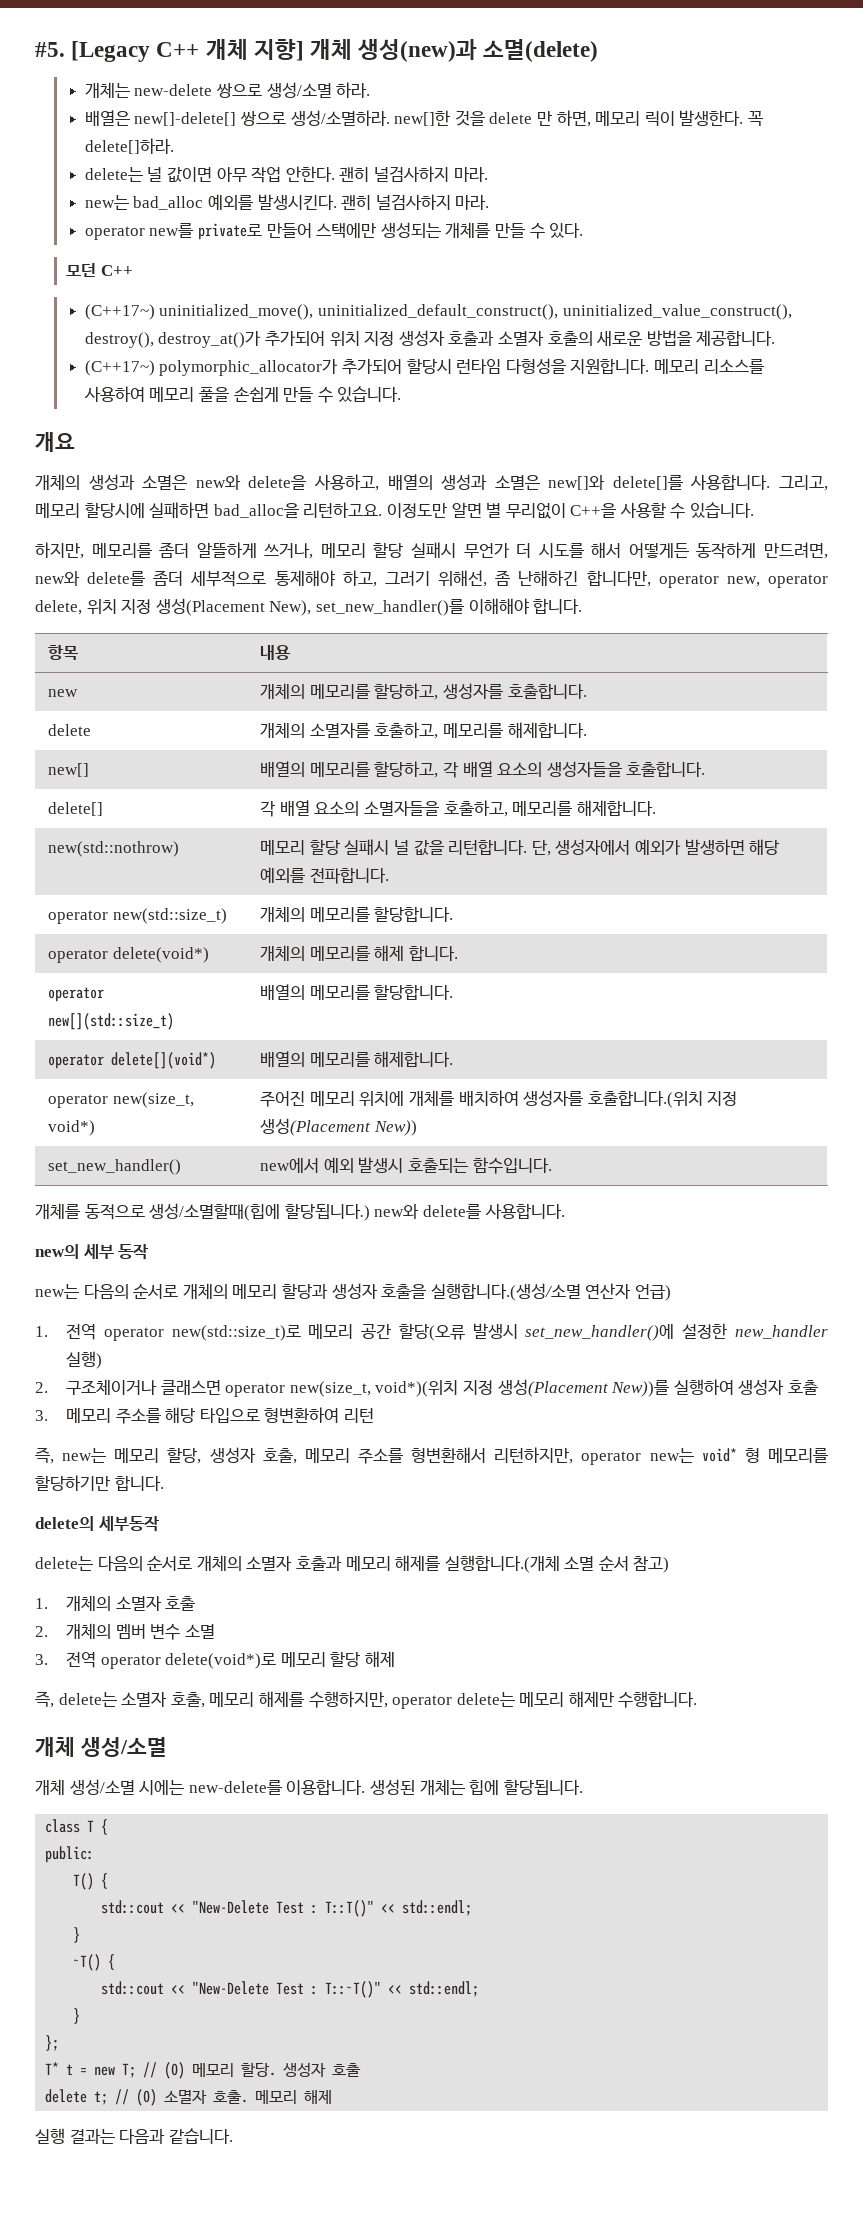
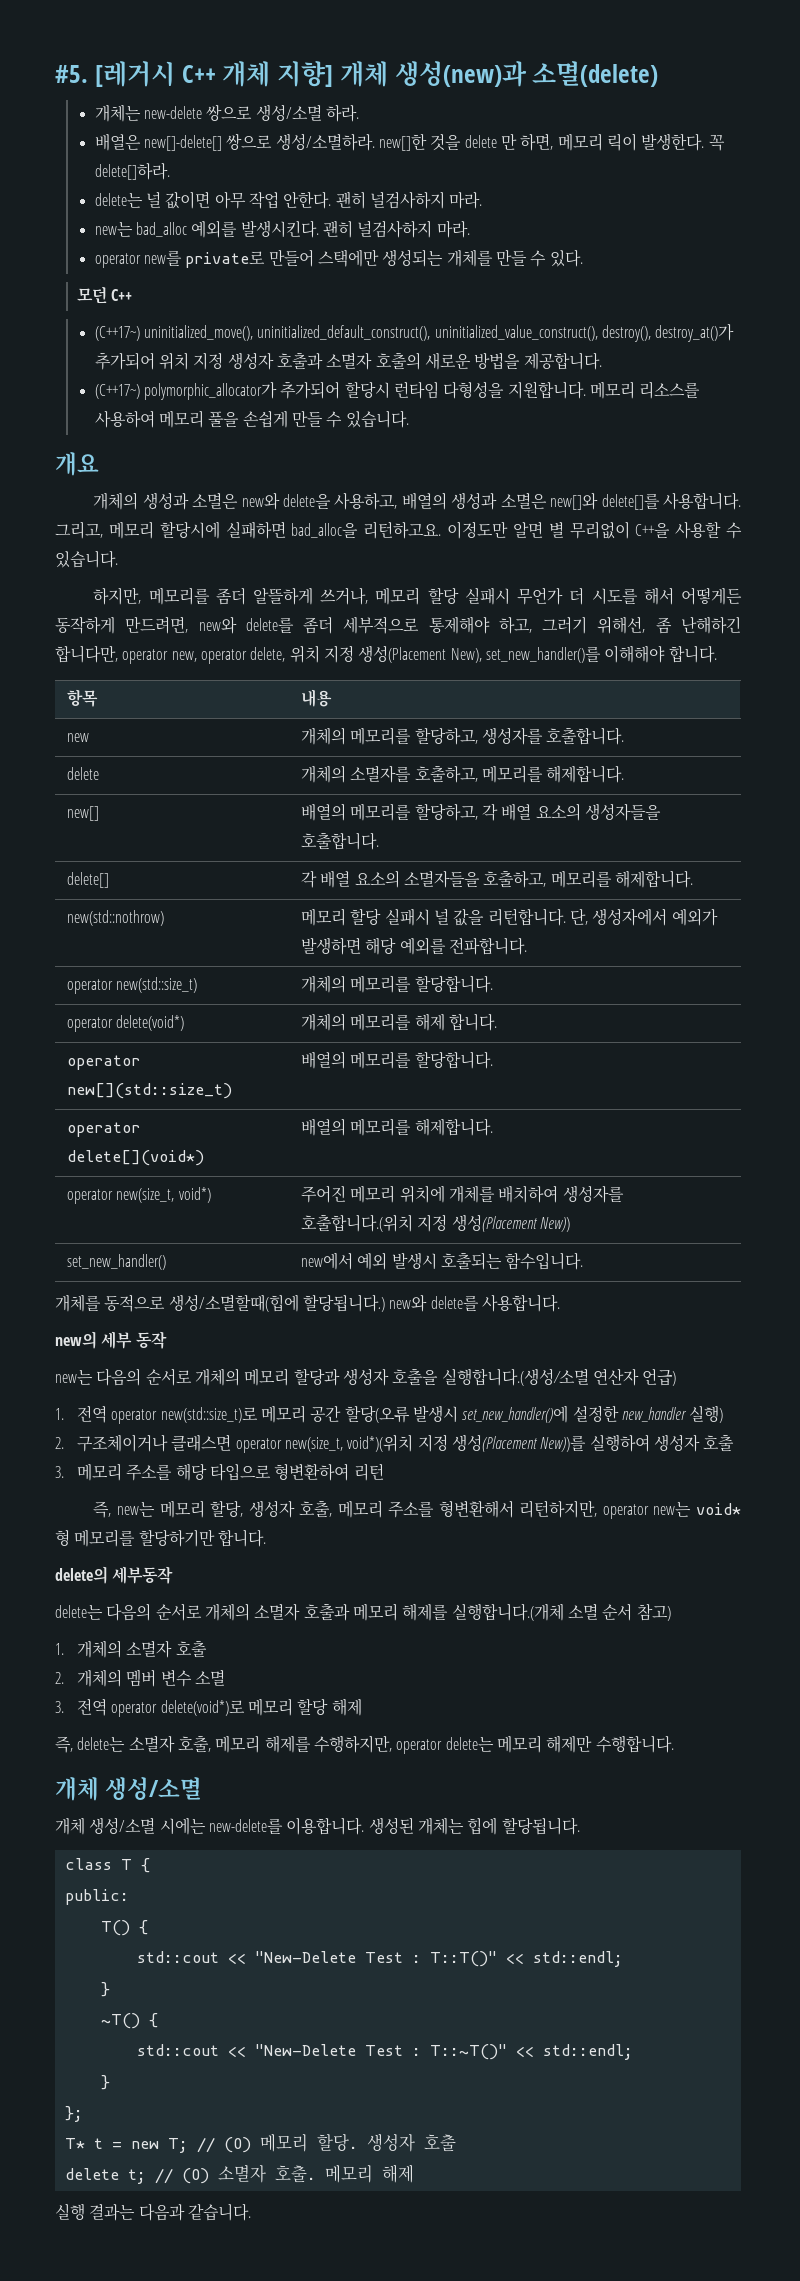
- [Legacy C++ 개체 지향] 개체 생성(new)과 소멸(delete)
+ [레거시 C++ 개체 지향] 개체 생성(new)과 소멸(delete)

